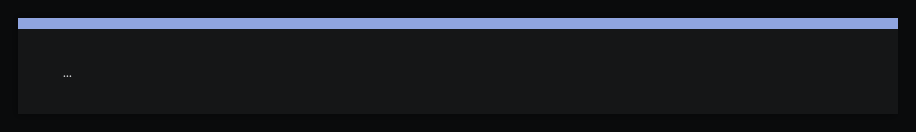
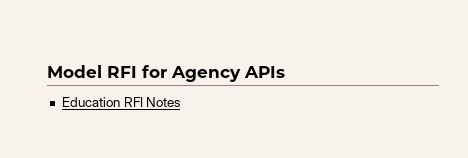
- ...
+ Model RFI for Agency APIs
+ Education RFI Notes

